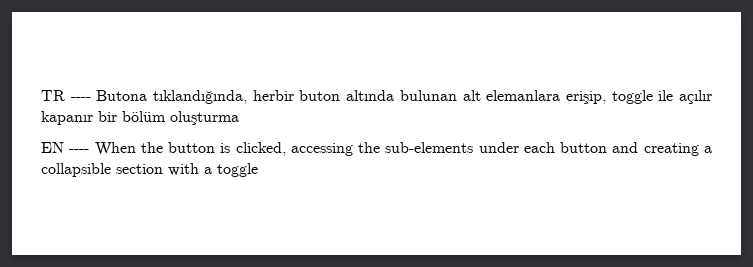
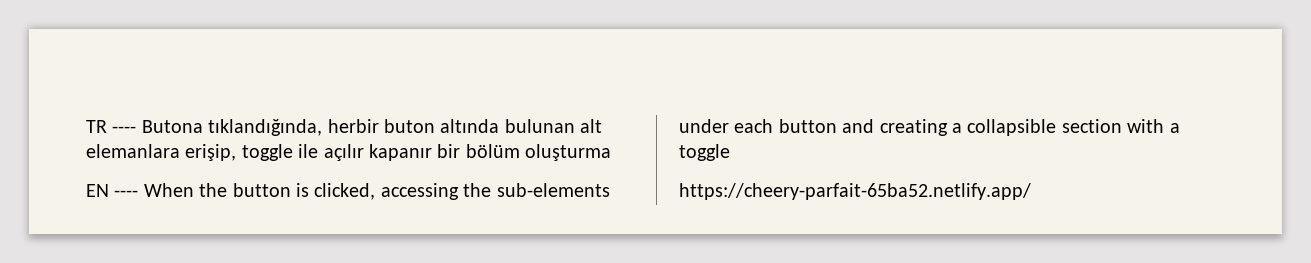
+ https://cheery-parfait-65ba52.netlify.app/

